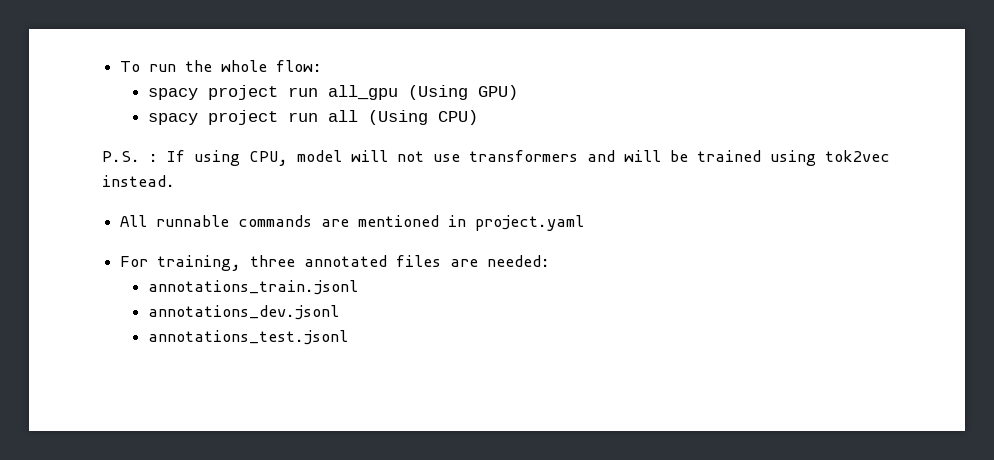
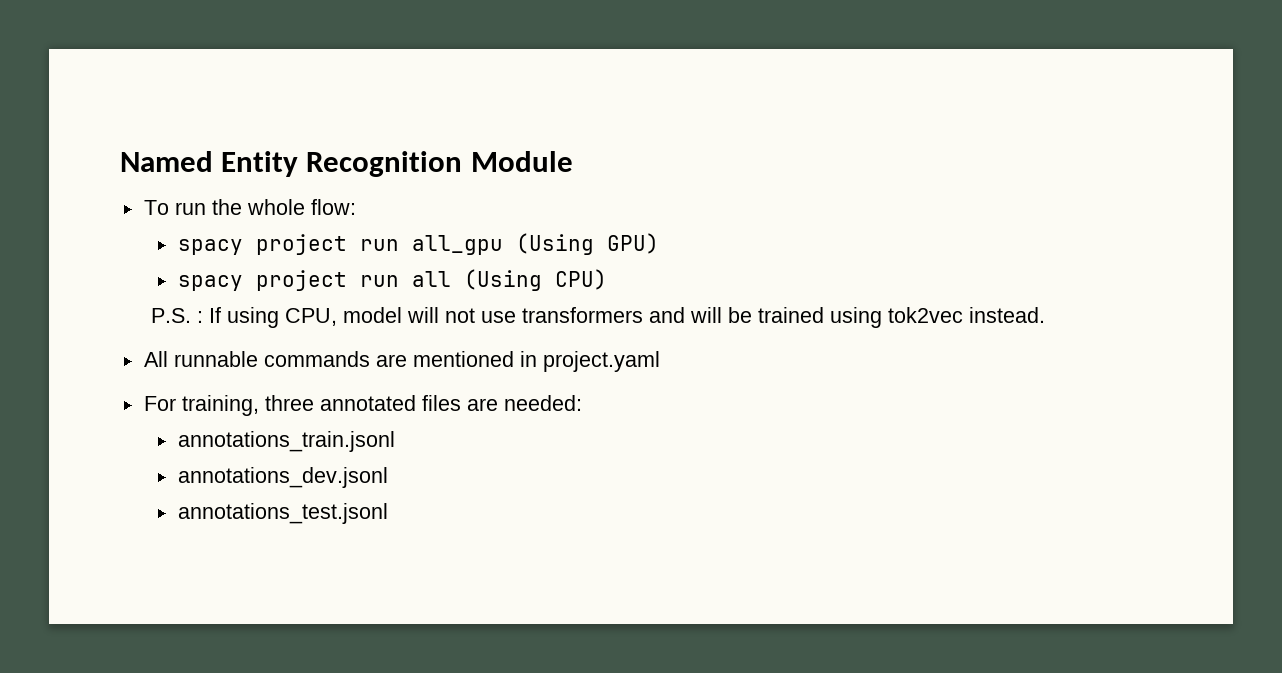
+ Named Entity Recognition Module

